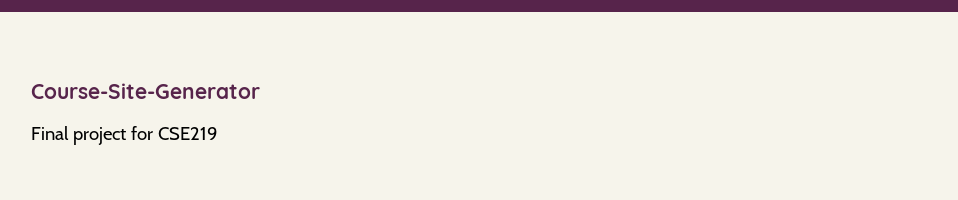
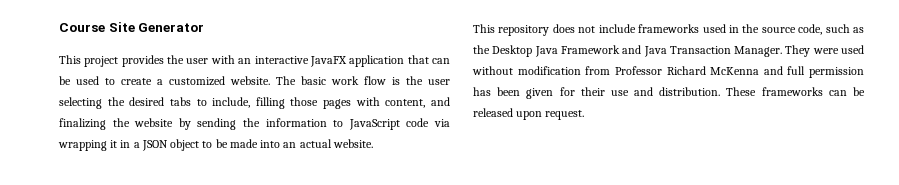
- Course-Site-Generator
- Final project for CSE219
+ Course Site Generator
+ This project provides the user with an interactive JavaFX application that can be used to create a customized website. The basic work flow is the user selecting the desired tabs to include, filling those pages with content, and finalizing the website by sending the information to JavaScript code via wrapping it in a JSON object to be made into an actual website.
+ This repository does not include frameworks used in the source code, such as the Desktop Java Framework and Java Transaction Manager. They were used without modification from Professor Richard McKenna and full permission has been given for their use and distribution. These frameworks can be released upon request.

